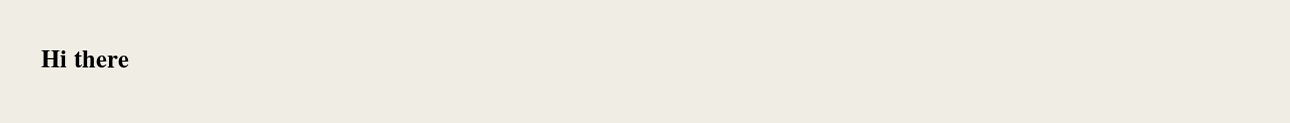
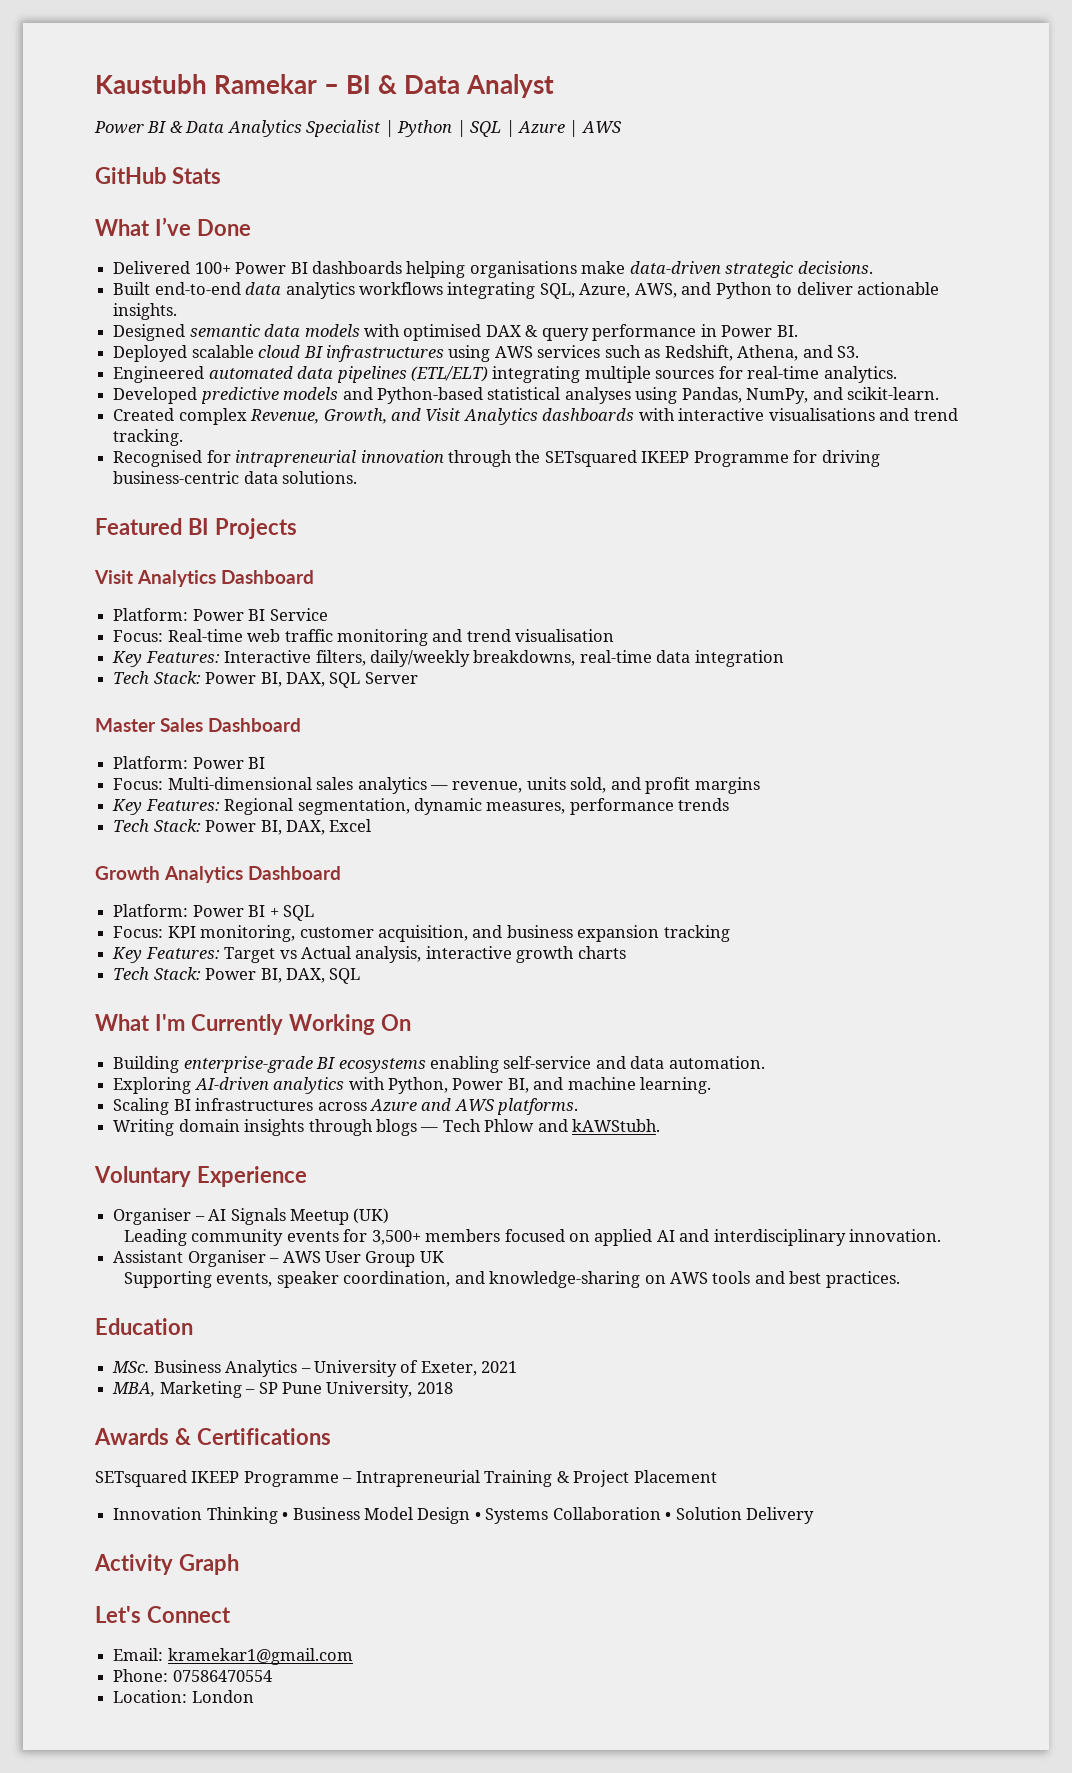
- Hi there
+ Kaustubh Ramekar – BI & Data Analyst
+ Power BI & Data Analytics Specialist | Python | SQL | Azure | AWS
+ GitHub Stats
+ What I’ve Done
+ Delivered 100+ Power BI dashboards helping organisations make data-driven strategic decisions.
+ Built end-to-end data analytics workflows integrating SQL, Azure, AWS, and Python to deliver actionable insights.
+ Designed semantic data models with optimised DAX & query performance in Power BI.
+ Deployed scalable cloud BI infrastructures using AWS services such as Redshift, Athena, and S3.
+ Engineered automated data pipelines (ETL/ELT) integrating multiple sources for real-time analytics.
+ Developed predictive models and Python-based statistical analyses using Pandas, NumPy, and scikit-learn.
+ Created complex Revenue, Growth, and Visit Analytics dashboards with interactive visualisations and trend tracking.
+ Recognised for intrapreneurial innovation through the SETsquared IKEEP Programme for driving business-centric data solutions.
+ Featured BI Projects
+ Visit Analytics Dashboard
+ Platform: Power BI Service
+ Focus: Real-time web traffic monitoring and trend visualisation
+ Key Features: Interactive filters, daily/weekly breakdowns, real-time data integration
+ Tech Stack: Power BI, DAX, SQL Server
+ Master Sales Dashboard
+ Platform: Power BI
+ Focus: Multi-dimensional sales analytics — revenue, units sold, and profit margins
+ Key Features: Regional segmentation, dynamic measures, performance trends
+ Tech Stack: Power BI, DAX, Excel
+ Growth Analytics Dashboard
+ Platform: Power BI + SQL
+ Focus: KPI monitoring, customer acquisition, and business expansion tracking
+ Key Features: Target vs Actual analysis, interactive growth charts
+ Tech Stack: Power BI, DAX, SQL
+ What I'm Currently Working On
+ Building enterprise-grade BI ecosystems enabling self-service and data automation.
+ Exploring AI-driven analytics with Python, Power BI, and machine learning.
+ Scaling BI infrastructures across Azure and AWS platforms.
+ Writing domain insights through blogs — Tech Phlow and kAWStubh.
+ Voluntary Experience
+ Organiser – AI Signals Meetup (UK)
+ Leading community events for 3,500+ members focused on applied AI and interdisciplinary innovation.
+ Assistant Organiser – AWS User Group UK
+ Supporting events, speaker coordination, and knowledge-sharing on AWS tools and best practices.
+ Education
+ MSc. Business Analytics – University of Exeter, 2021
+ MBA, Marketing – SP Pune University, 2018
+ Awards & Certifications
+ SETsquared IKEEP Programme – Intrapreneurial Training & Project Placement
+ Innovation Thinking • Business Model Design • Systems Collaboration • Solution Delivery
+ Activity Graph
+ Let's Connect
+ Email: kramekar1@gmail.com
+ Phone: 07586470554
+ Location: London

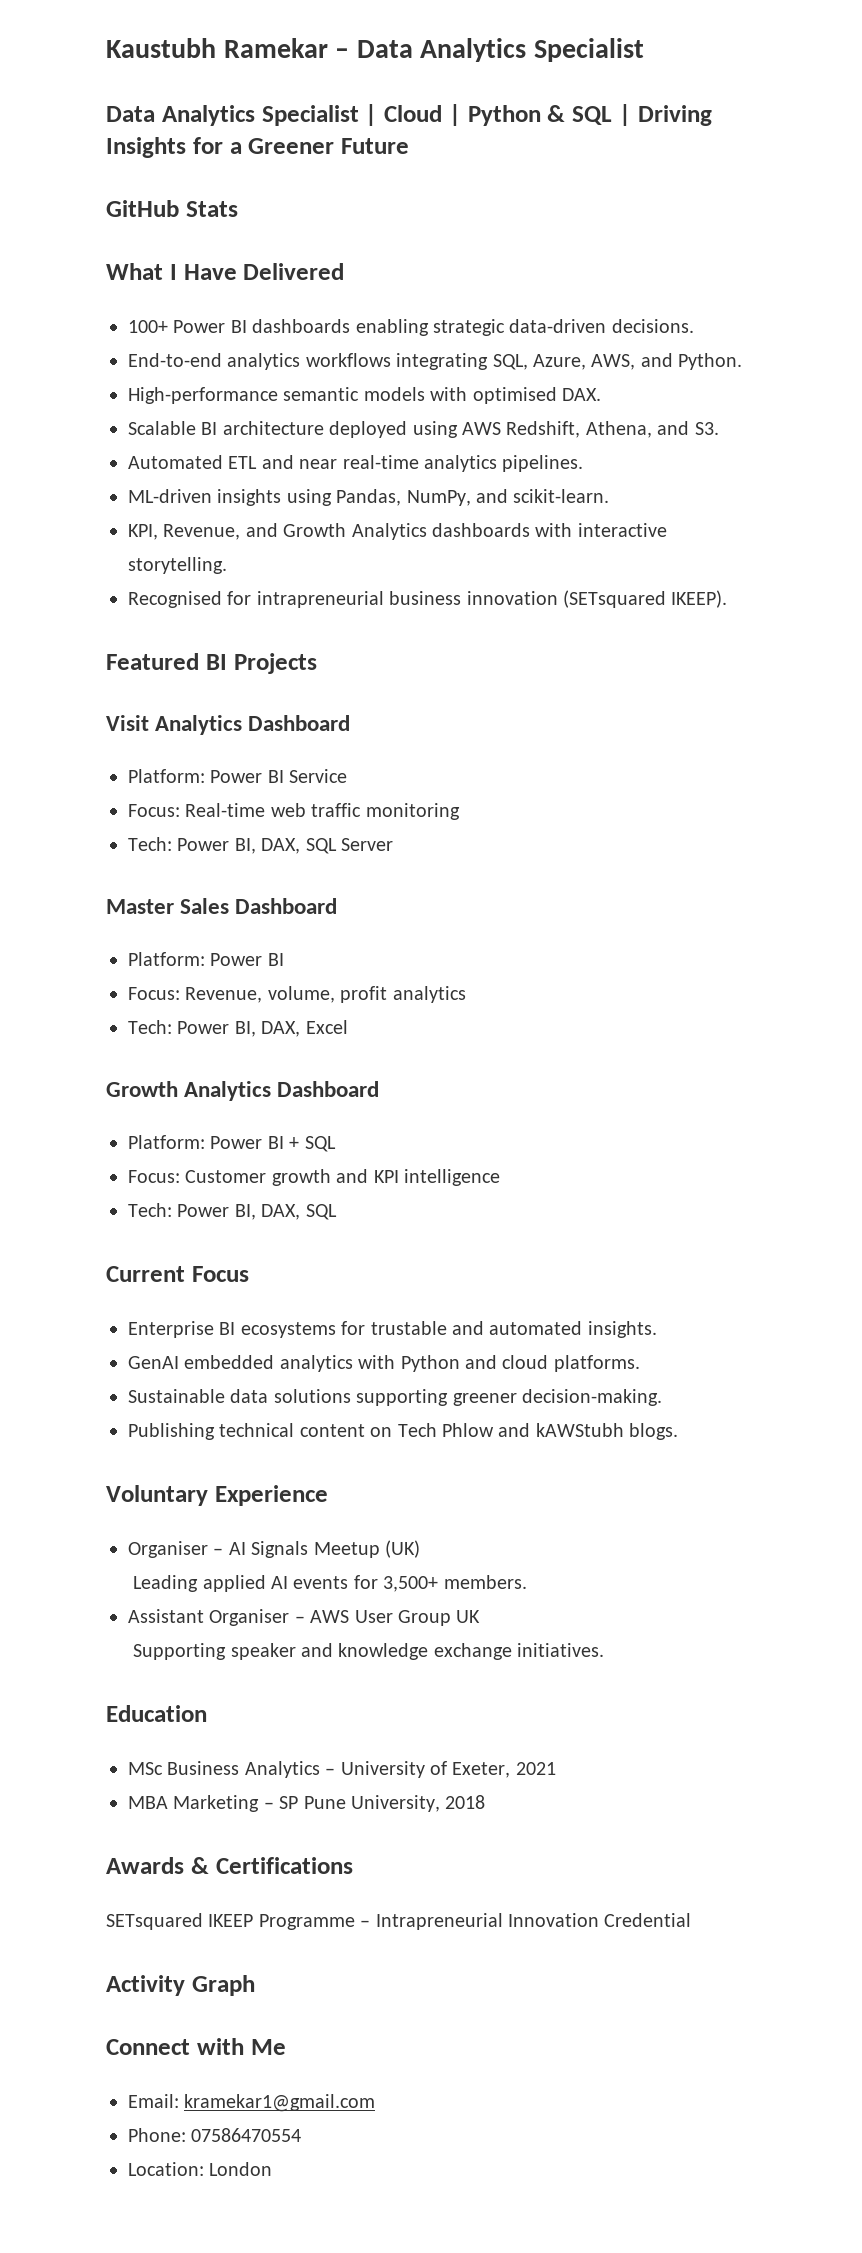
- Kaustubh Ramekar – BI & Data Analyst
- Power BI & Data Analytics Specialist | Python | SQL | Azure | AWS
+ Kaustubh Ramekar – Data Analytics Specialist
+ Data Analytics Specialist | Cloud | Python & SQL | Driving Insights for a Greener Future
- What I’ve Done
- Delivered 100+ Power BI dashboards helping organisations make data-driven strategic decisions.
- Built end-to-end data analytics workflows integrating SQL, Azure, AWS, and Python to deliver actionable insights.
- Designed semantic data models with optimised DAX & query performance in Power BI.
- Deployed scalable cloud BI infrastructures using AWS services such as Redshift, Athena, and S3.
- Engineered automated data pipelines (ETL/ELT) integrating multiple sources for real-time analytics.
- Developed predictive models and Python-based statistical analyses using Pandas, NumPy, and scikit-learn.
+ What I Have Delivered
+ 100+ Power BI dashboards enabling strategic data-driven decisions.
+ End-to-end analytics workflows integrating SQL, Azure, AWS, and Python.
+ High-performance semantic models with optimised DAX.
+ Scalable BI architecture deployed using AWS Redshift, Athena, and S3.
+ Automated ETL and near real-time analytics pipelines.
+ ML-driven insights using Pandas, NumPy, and scikit-learn.
- Created complex Revenue, Growth, and Visit Analytics dashboards with interactive visualisations and trend tracking.
- Recognised for intrapreneurial innovation through the SETsquared IKEEP Programme for driving business-centric data solutions.
+ KPI, Revenue, and Growth Analytics dashboards with interactive storytelling.
+ Recognised for intrapreneurial business innovation (SETsquared IKEEP).
- Focus: Real-time web traffic monitoring and trend visualisation
- Key Features: Interactive filters, daily/weekly breakdowns, real-time data integration
- Tech Stack: Power BI, DAX, SQL Server
+ Focus: Real-time web traffic monitoring
+ Tech: Power BI, DAX, SQL Server
- Focus: Multi-dimensional sales analytics — revenue, units sold, and profit margins
- Key Features: Regional segmentation, dynamic measures, performance trends
- Tech Stack: Power BI, DAX, Excel
+ Focus: Revenue, volume, profit analytics
+ Tech: Power BI, DAX, Excel
- Focus: KPI monitoring, customer acquisition, and business expansion tracking
- Key Features: Target vs Actual analysis, interactive growth charts
- Tech Stack: Power BI, DAX, SQL
- What I'm Currently Working On
- Building enterprise-grade BI ecosystems enabling self-service and data automation.
- Exploring AI-driven analytics with Python, Power BI, and machine learning.
- Scaling BI infrastructures across Azure and AWS platforms.
- Writing domain insights through blogs — Tech Phlow and kAWStubh.
+ Focus: Customer growth and KPI intelligence
+ Tech: Power BI, DAX, SQL
+ Current Focus
+ Enterprise BI ecosystems for trustable and automated insights.
+ GenAI embedded analytics with Python and cloud platforms.
+ Sustainable data solutions supporting greener decision-making.
+ Publishing technical content on Tech Phlow and kAWStubh blogs.
- Leading community events for 3,500+ members focused on applied AI and interdisciplinary innovation.
+ Leading applied AI events for 3,500+ members.
- Supporting events, speaker coordination, and knowledge-sharing on AWS tools and best practices.
+ Supporting speaker and knowledge exchange initiatives.
- MSc. Business Analytics – University of Exeter, 2021
+ MSc Business Analytics – University of Exeter, 2021
- MBA, Marketing – SP Pune University, 2018
+ MBA Marketing – SP Pune University, 2018
- SETsquared IKEEP Programme – Intrapreneurial Training & Project Placement
- Innovation Thinking • Business Model Design • Systems Collaboration • Solution Delivery
+ SETsquared IKEEP Programme – Intrapreneurial Innovation Credential
- Let's Connect
+ Connect with Me

